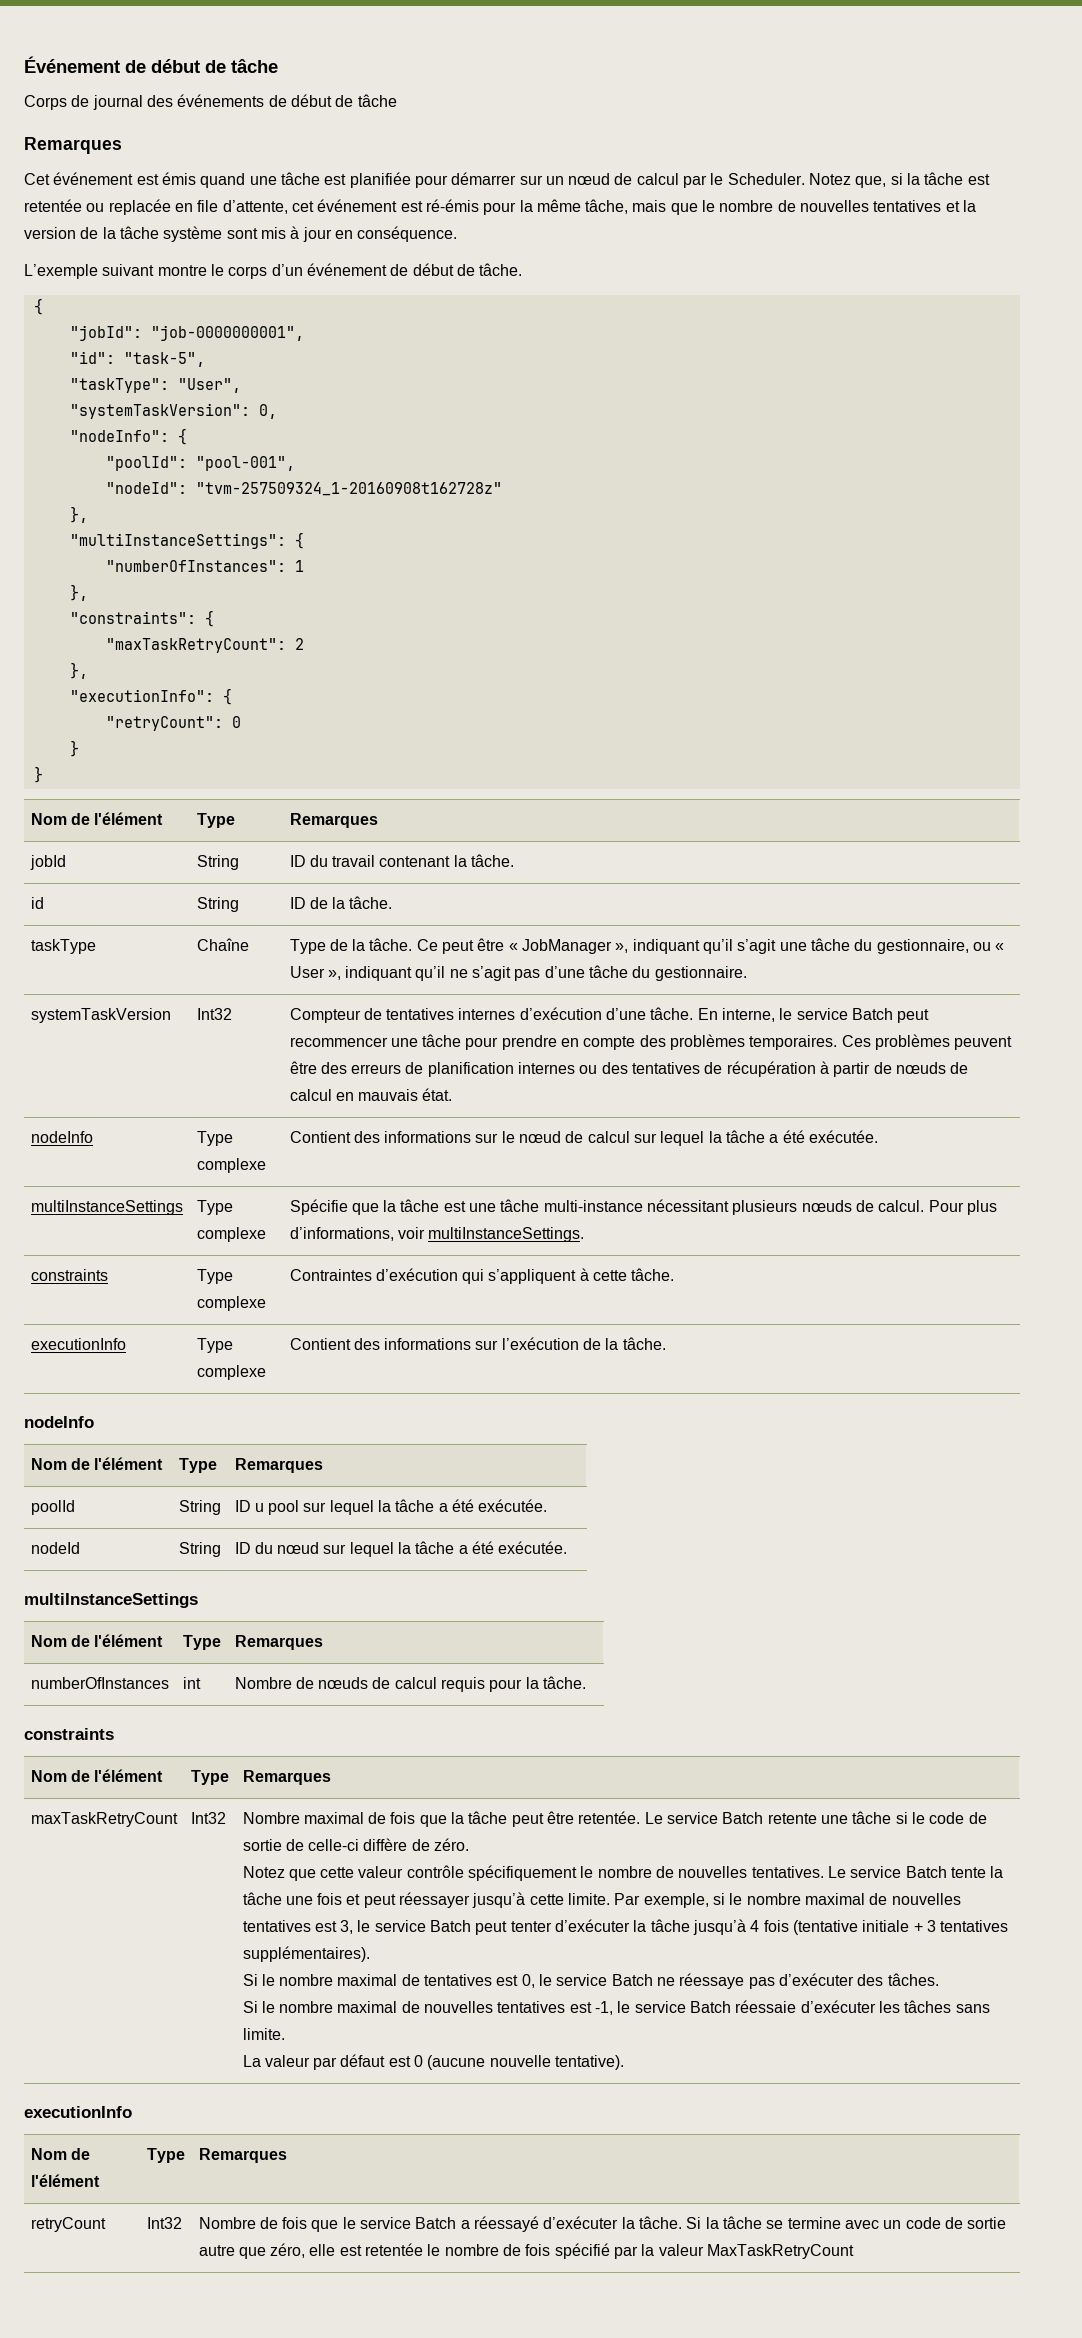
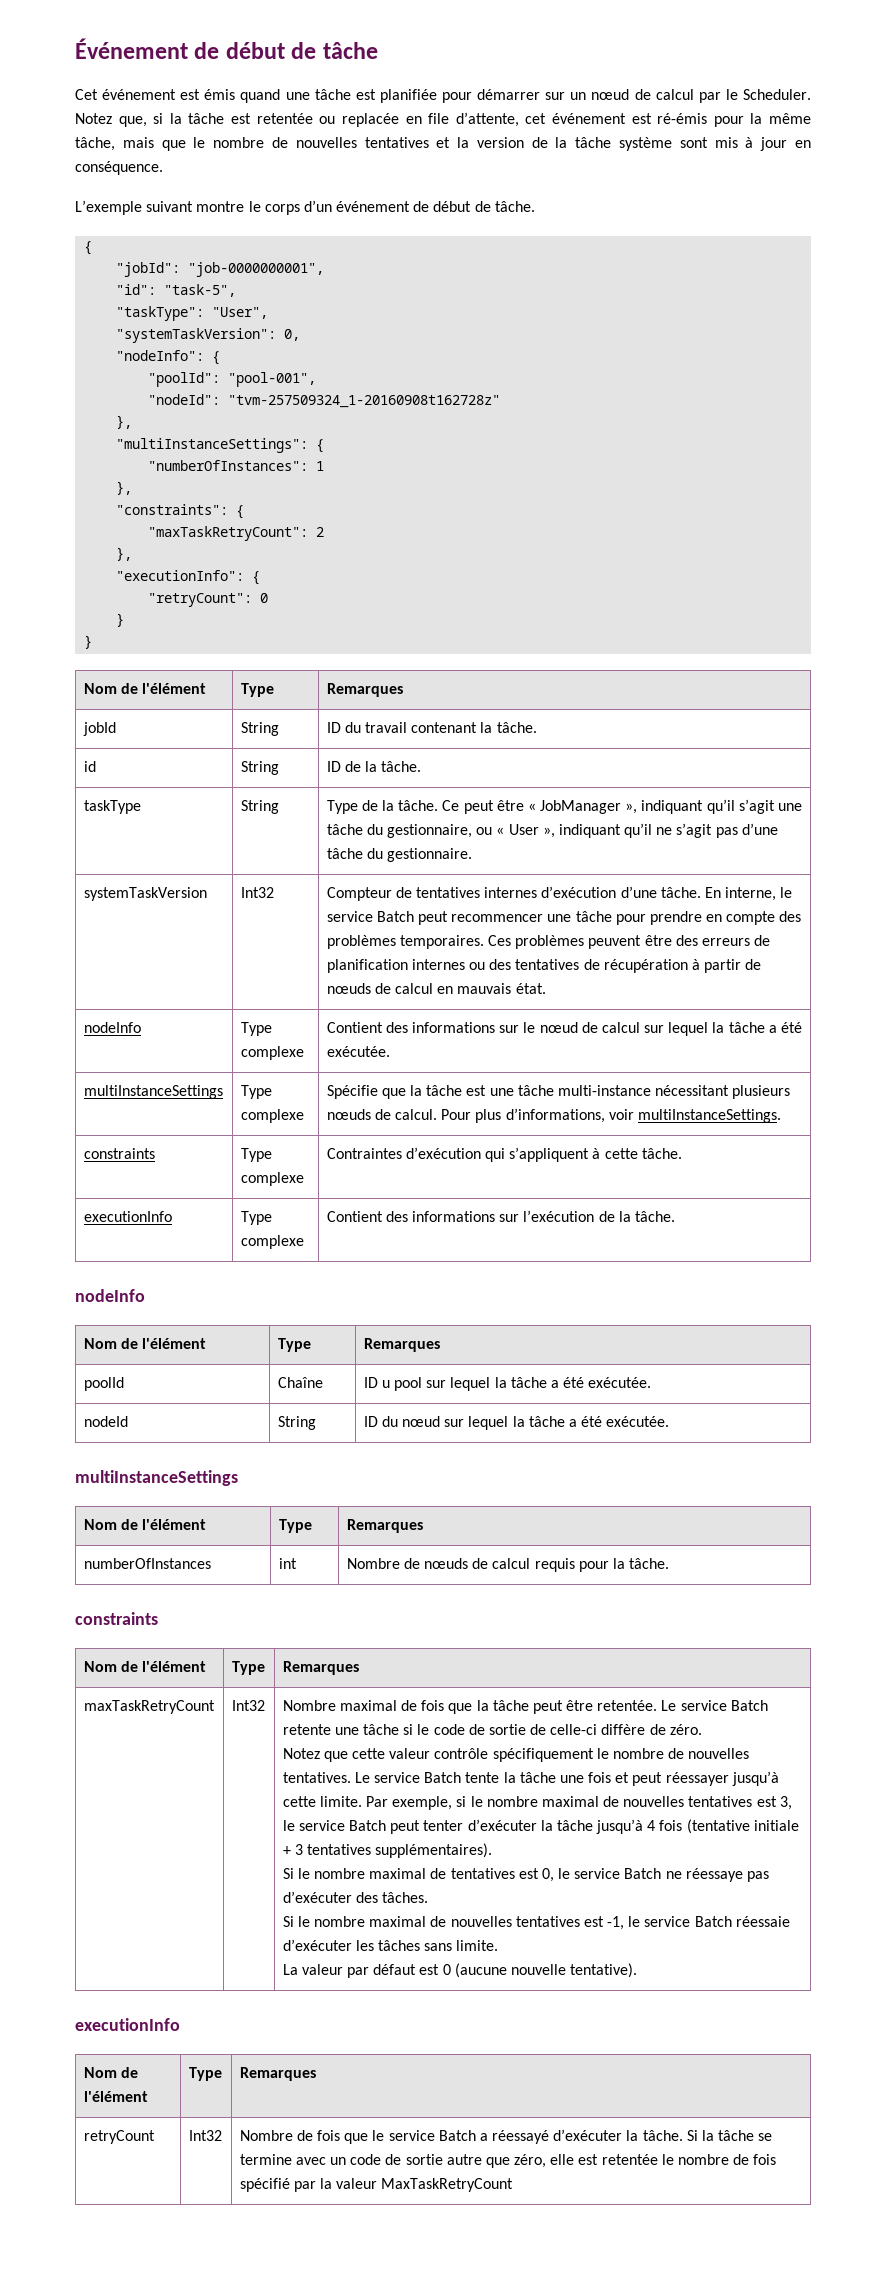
- Corps de journal des événements de début de tâche
- Remarques
- taskType | Chaîne | Type de la tâche. Ce peut être « JobManager », indiquant qu’il s’agit une tâche du gestionnaire, ou « User », indiquant qu’il ne s’agit pas d’une tâche du gestionnaire.
+ taskType | String | Type de la tâche. Ce peut être « JobManager », indiquant qu’il s’agit une tâche du gestionnaire, ou « User », indiquant qu’il ne s’agit pas d’une tâche du gestionnaire.
- poolId | String | ID u pool sur lequel la tâche a été exécutée.
+ poolId | Chaîne | ID u pool sur lequel la tâche a été exécutée.

